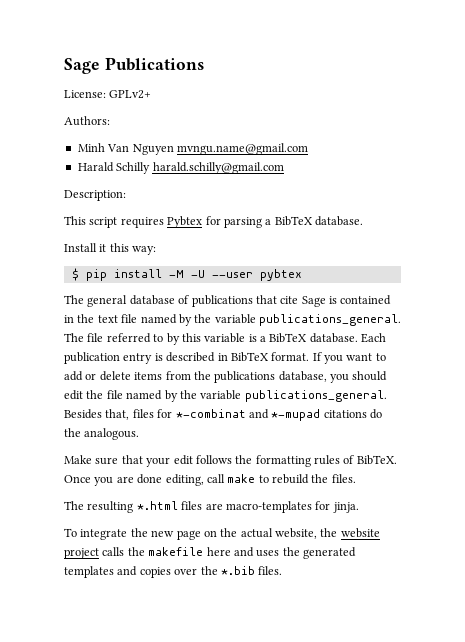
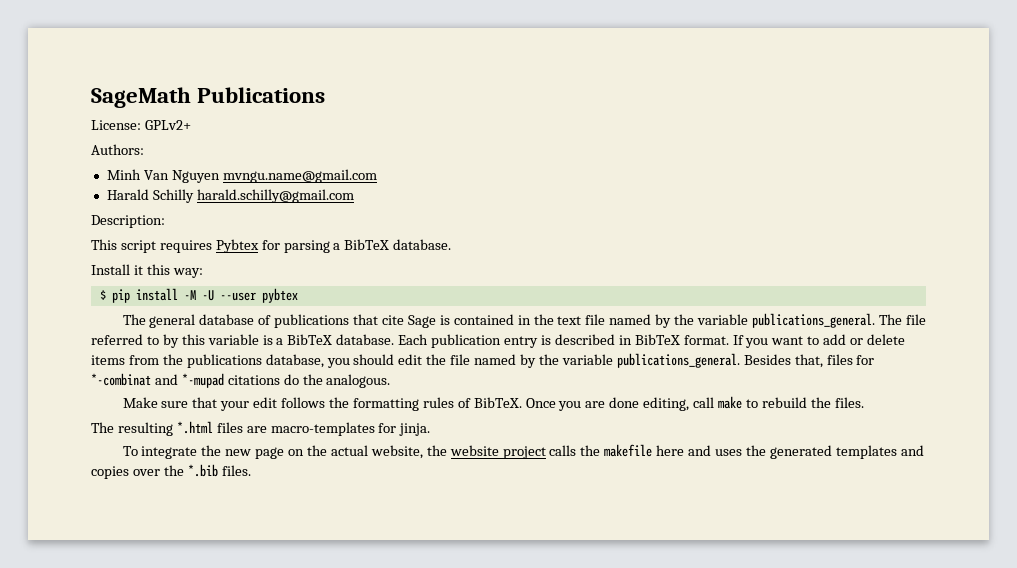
- Sage Publications
+ SageMath Publications

